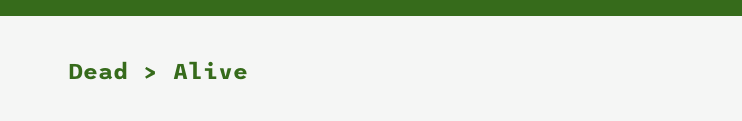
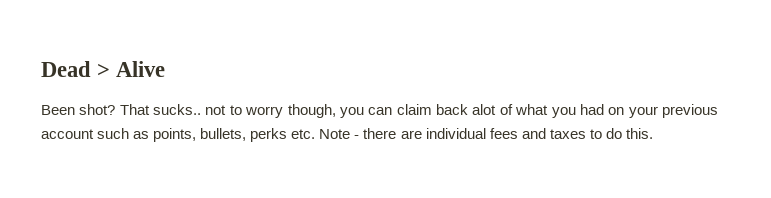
+ Been shot? That sucks.. not to worry though, you can claim back alot of what you had on your previous account such as points, bullets, perks etc. Note - there are individual fees and taxes to do this.

